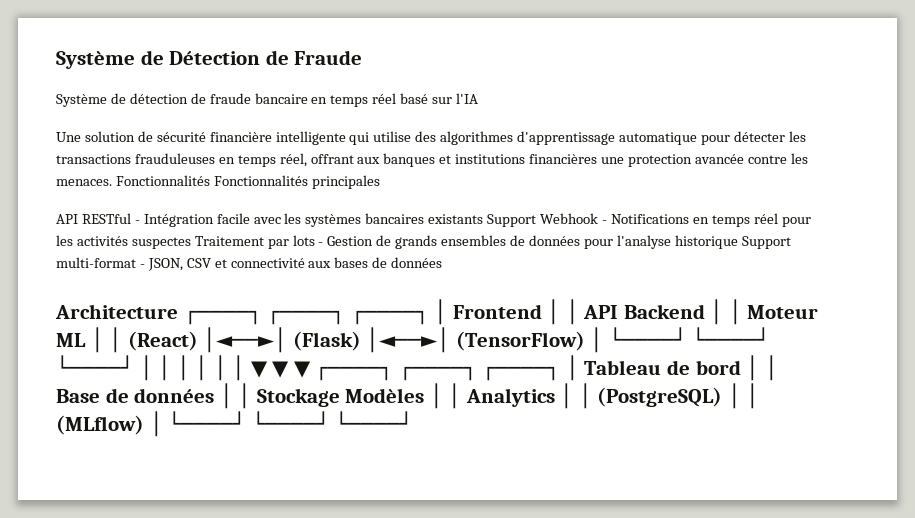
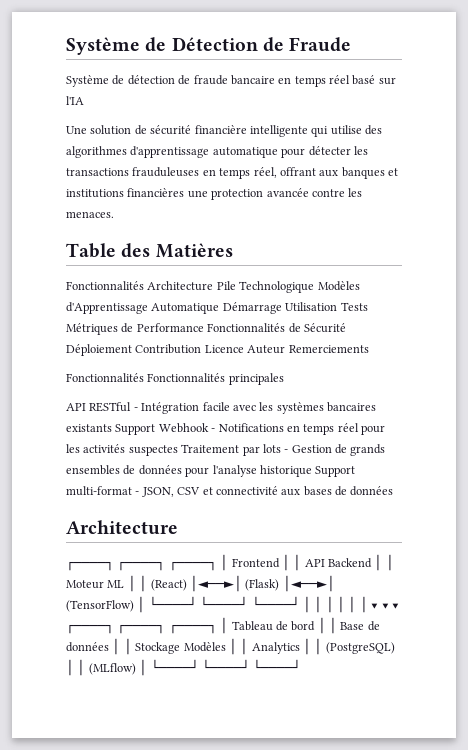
- Une solution de sécurité financière intelligente qui utilise des algorithmes d'apprentissage automatique pour détecter les transactions frauduleuses en temps réel, offrant aux banques et institutions financières une protection avancée contre les menaces. Fonctionnalités Fonctionnalités principales
+ Une solution de sécurité financière intelligente qui utilise des algorithmes d'apprentissage automatique pour détecter les transactions frauduleuses en temps réel, offrant aux banques et institutions financières une protection avancée contre les menaces.
+ Table des Matières
+ Fonctionnalités Architecture Pile Technologique Modèles d'Apprentissage Automatique Démarrage Utilisation Tests Métriques de Performance Fonctionnalités de Sécurité Déploiement Contribution Licence Auteur Remerciements
+ Fonctionnalités Fonctionnalités principales
  API RESTful - Intégration facile avec les systèmes bancaires existants Support Webhook - Notifications en temps réel pour les activités suspectes Traitement par lots - Gestion de grands ensembles de données pour l'analyse historique Support multi-format - JSON, CSV et connectivité aux bases de données
- Architecture ┌────┐ ┌────┐ ┌────┐ │ Frontend │ │ API Backend │ │ Moteur ML │ │ (React) │◄──►│ (Flask) │◄──►│ (TensorFlow) │ └────┘ └────┘ └────┘ │ │ │ │ │ │ ▼ ▼ ▼ ┌────┐ ┌────┐ ┌────┐ │ Tableau de bord │ │ Base de données │ │ Stockage Modèles │ │ Analytics │ │ (PostgreSQL) │ │ (MLflow) │ └────┘ └────┘ └────┘
+ Architecture
+ ┌────┐ ┌────┐ ┌────┐ │ Frontend │ │ API Backend │ │ Moteur ML │ │ (React) │◄──►│ (Flask) │◄──►│ (TensorFlow) │ └────┘ └────┘ └────┘ │ │ │ │ │ │ ▼ ▼ ▼ ┌────┐ ┌────┐ ┌────┐ │ Tableau de bord │ │ Base de données │ │ Stockage Modèles │ │ Analytics │ │ (PostgreSQL) │ │ (MLflow) │ └────┘ └────┘ └────┘

